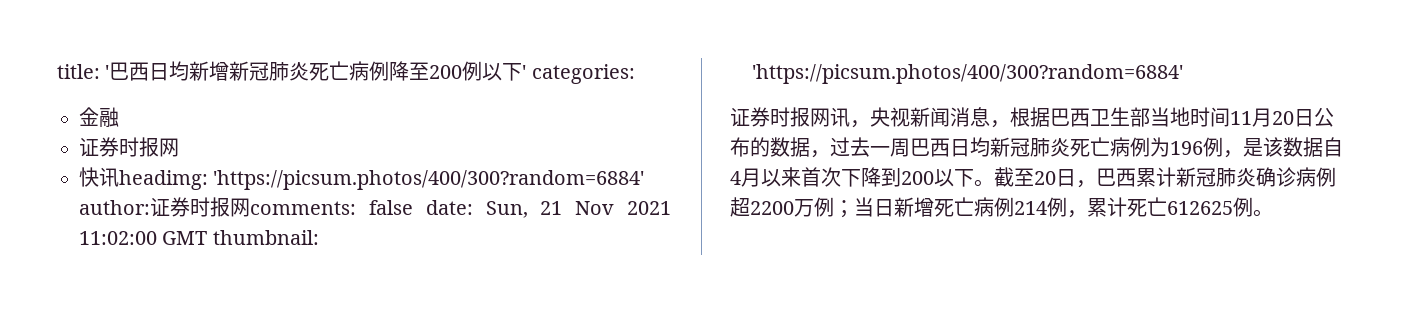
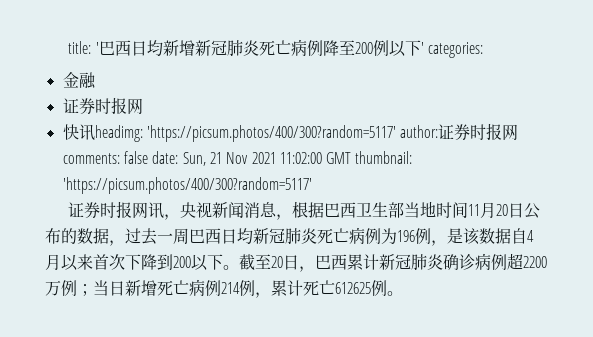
- 快讯headimg: 'https://picsum.photos/400/300?random=6884' author:证券时报网comments: false date: Sun, 21 Nov 2021 11:02:00 GMT thumbnail: 'https://picsum.photos/400/300?random=6884'
+ 快讯headimg: 'https://picsum.photos/400/300?random=5117' author:证券时报网comments: false date: Sun, 21 Nov 2021 11:02:00 GMT thumbnail: 'https://picsum.photos/400/300?random=5117'

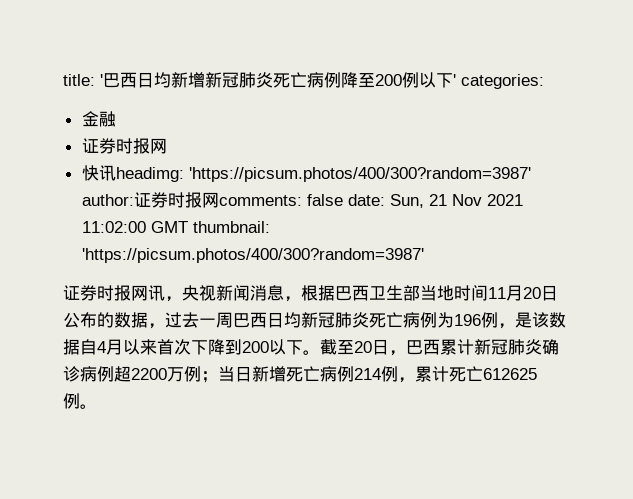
- 快讯headimg: 'https://picsum.photos/400/300?random=5117' author:证券时报网comments: false date: Sun, 21 Nov 2021 11:02:00 GMT thumbnail: 'https://picsum.photos/400/300?random=5117'
+ 快讯headimg: 'https://picsum.photos/400/300?random=3987' author:证券时报网comments: false date: Sun, 21 Nov 2021 11:02:00 GMT thumbnail: 'https://picsum.photos/400/300?random=3987'

